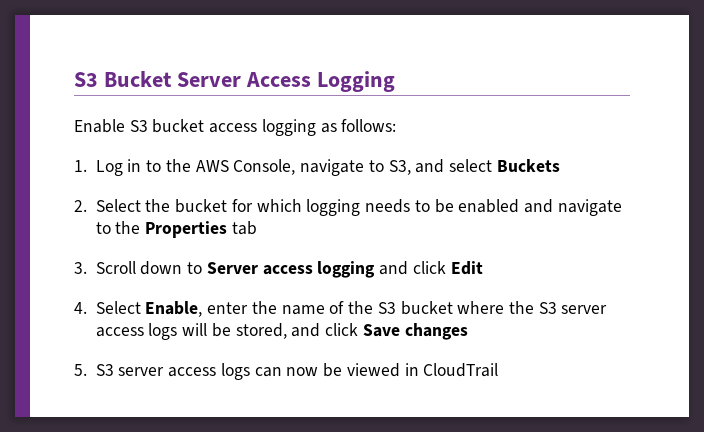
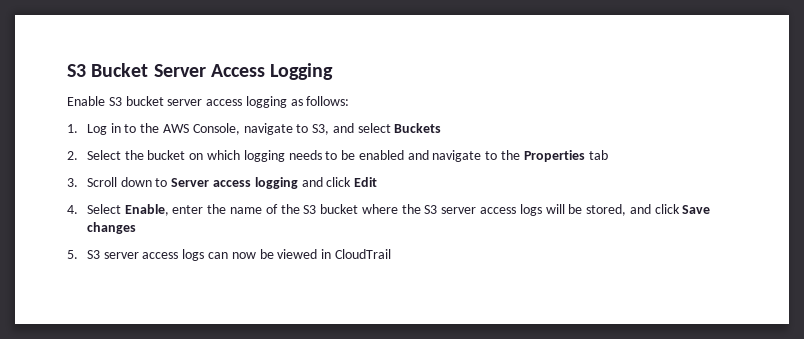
- Enable S3 bucket access logging as follows:
+ Enable S3 bucket server access logging as follows:
- 2. Select the bucket for which logging needs to be enabled and navigate to the Properties tab
+ 2. Select the bucket on which logging needs to be enabled and navigate to the Properties tab

